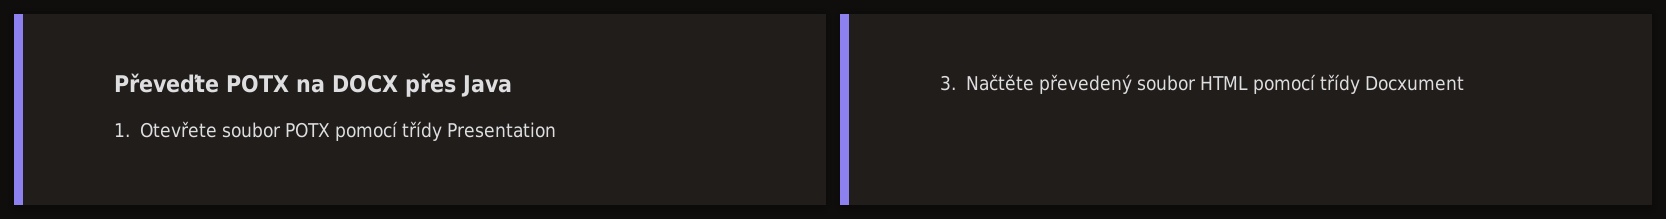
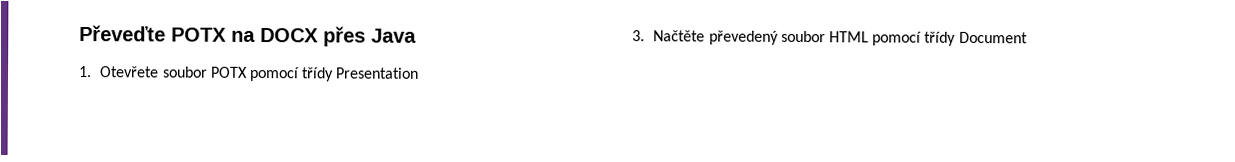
- 3. Načtěte převedený soubor HTML pomocí třídy Docxument
+ 3. Načtěte převedený soubor HTML pomocí třídy Document

